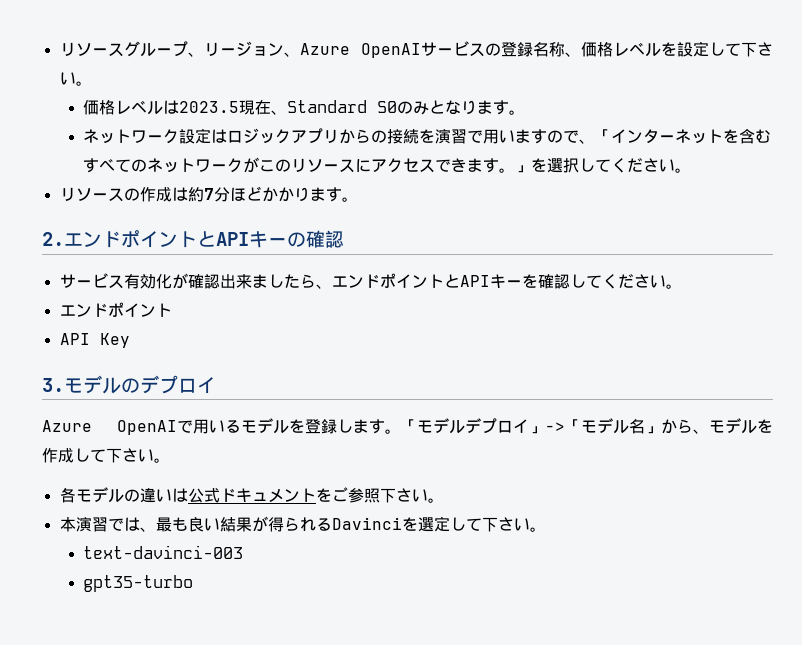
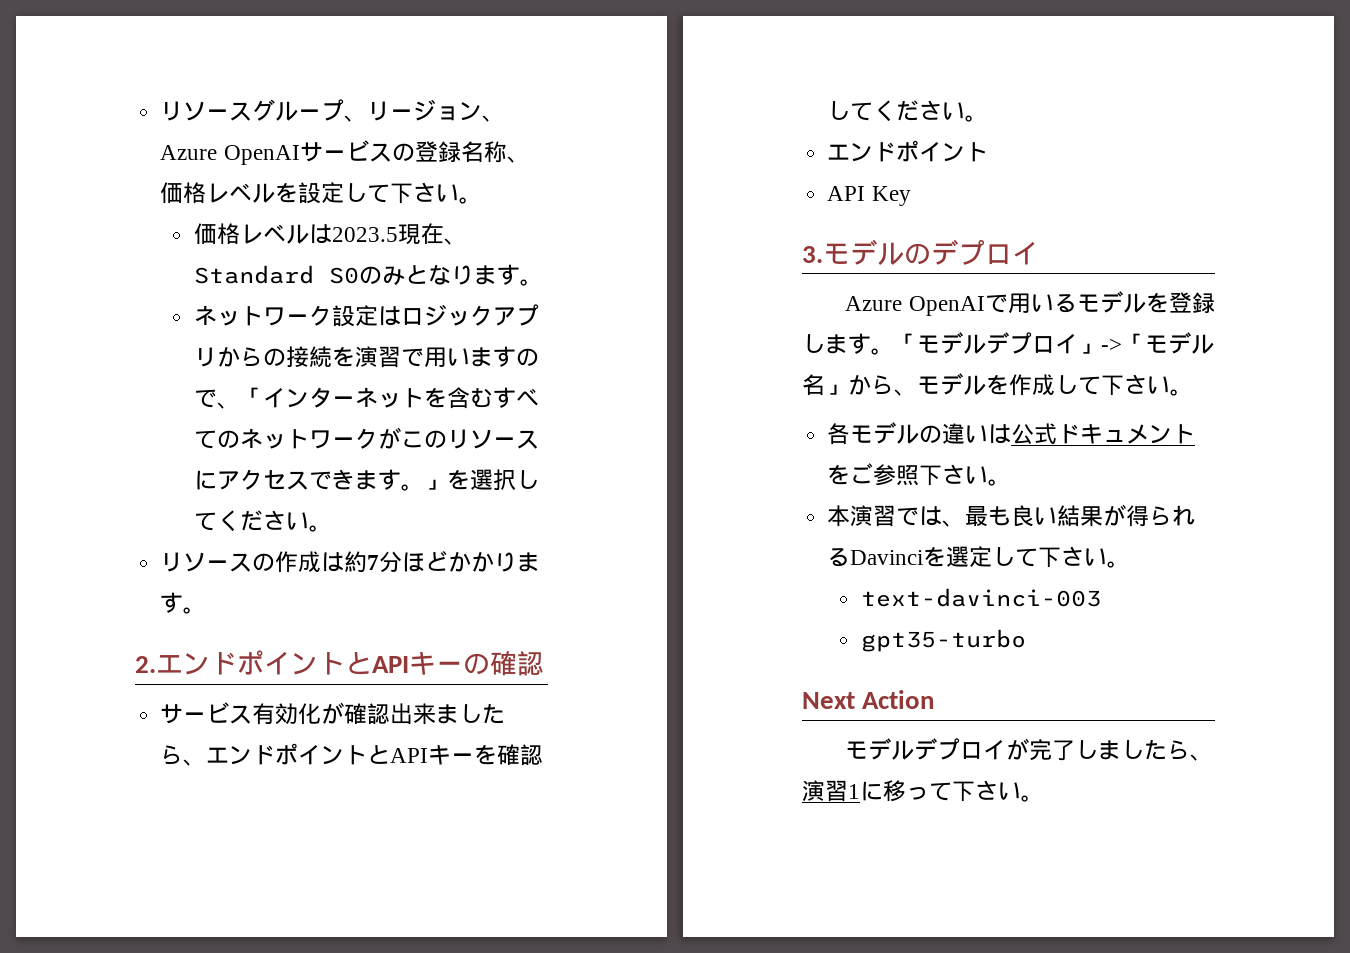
+ Next Action
+ モデルデプロイが完了しましたら、演習1に移って下さい。

